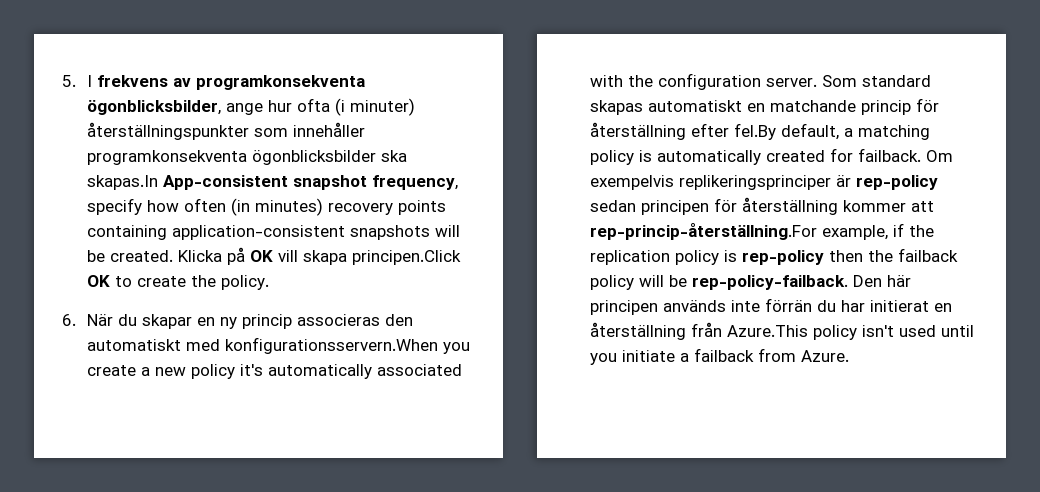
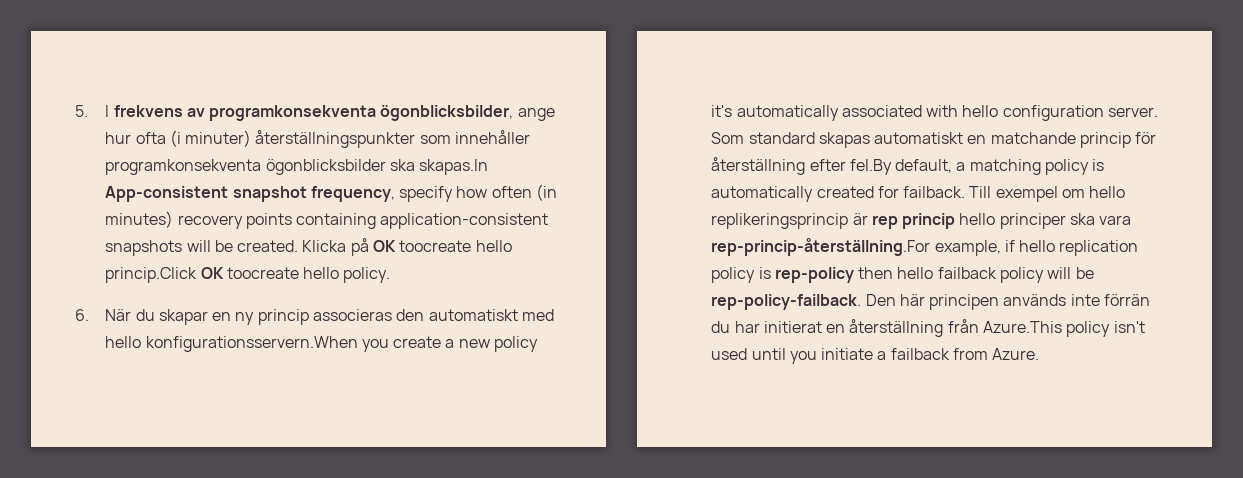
- Klicka på OK vill skapa principen.Click OK to create the policy.
+ Klicka på OK toocreate hello princip.Click OK toocreate hello policy.
- 6. När du skapar en ny princip associeras den automatiskt med konfigurationsservern.When you create a new policy it's automatically associated with the configuration server.
+ 6. När du skapar en ny princip associeras den automatiskt med hello konfigurationsservern.When you create a new policy it's automatically associated with hello configuration server.
- Om exempelvis replikeringsprinciper är rep-policy sedan principen för återställning kommer att rep-princip-återställning.For example, if the replication policy is rep-policy then the failback policy will be rep-policy-failback.
+ Till exempel om hello replikeringsprincip är rep princip hello principer ska vara rep-princip-återställning.For example, if hello replication policy is rep-policy then hello failback policy will be rep-policy-failback.

